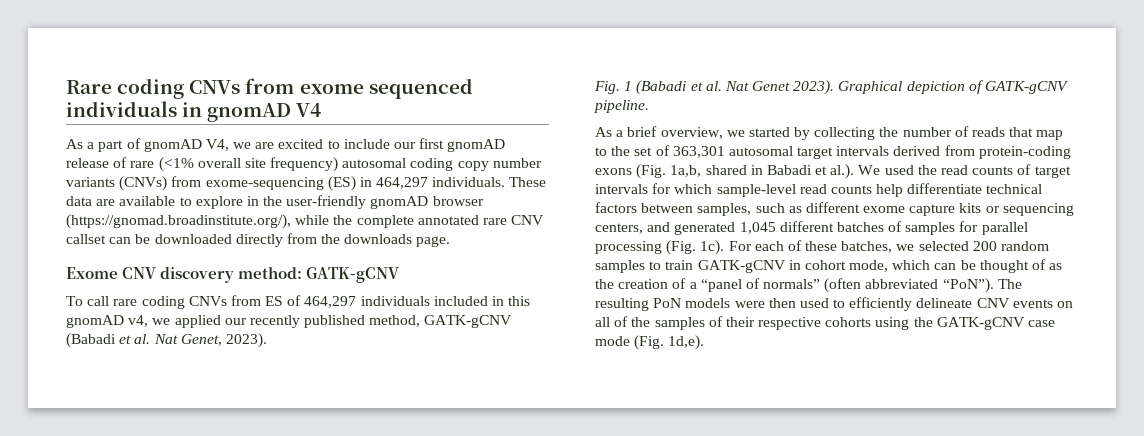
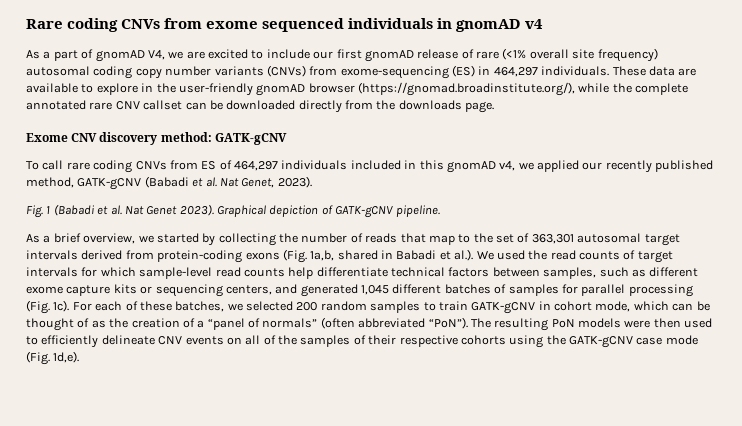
- Rare coding CNVs from exome sequenced individuals in gnomAD V4
+ Rare coding CNVs from exome sequenced individuals in gnomAD v4

